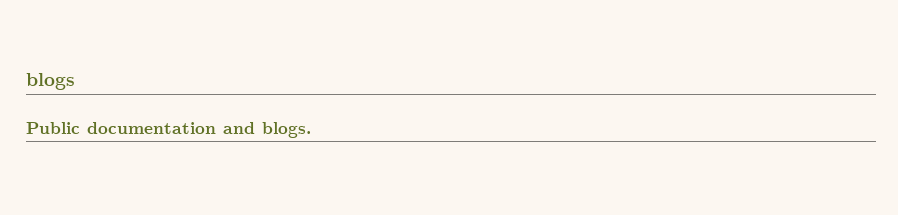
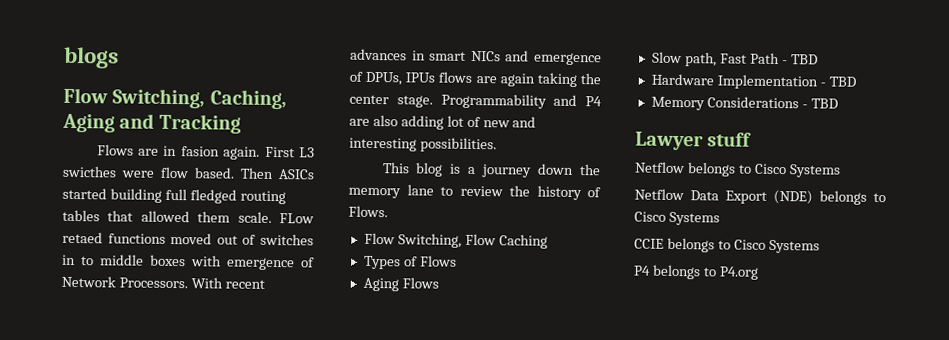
- Public documentation and blogs.
+ Flow Switching, Caching, Aging and Tracking
+ Flows are in fasion again. First L3 swicthes were flow based. Then ASICs started building full fledged routing tables that allowed them scale. FLow retaed functions moved out of switches in to middle boxes with emergence of Network Processors. With recent advances in smart NICs and emergence of DPUs, IPUs flows are again taking the center stage. Programmability and P4 are also adding lot of new and interesting possibilities.
+ This blog is a journey down the memory lane to review the history of Flows.
+ Flow Switching, Flow Caching
+ Types of Flows
+ Aging Flows
+ Slow path, Fast Path - TBD
+ Hardware Implementation - TBD
+ Memory Considerations - TBD
+ Lawyer stuff
+ Netflow belongs to Cisco Systems
+ Netflow Data Export (NDE) belongs to Cisco Systems
+ CCIE belongs to Cisco Systems
+ P4 belongs to P4.org

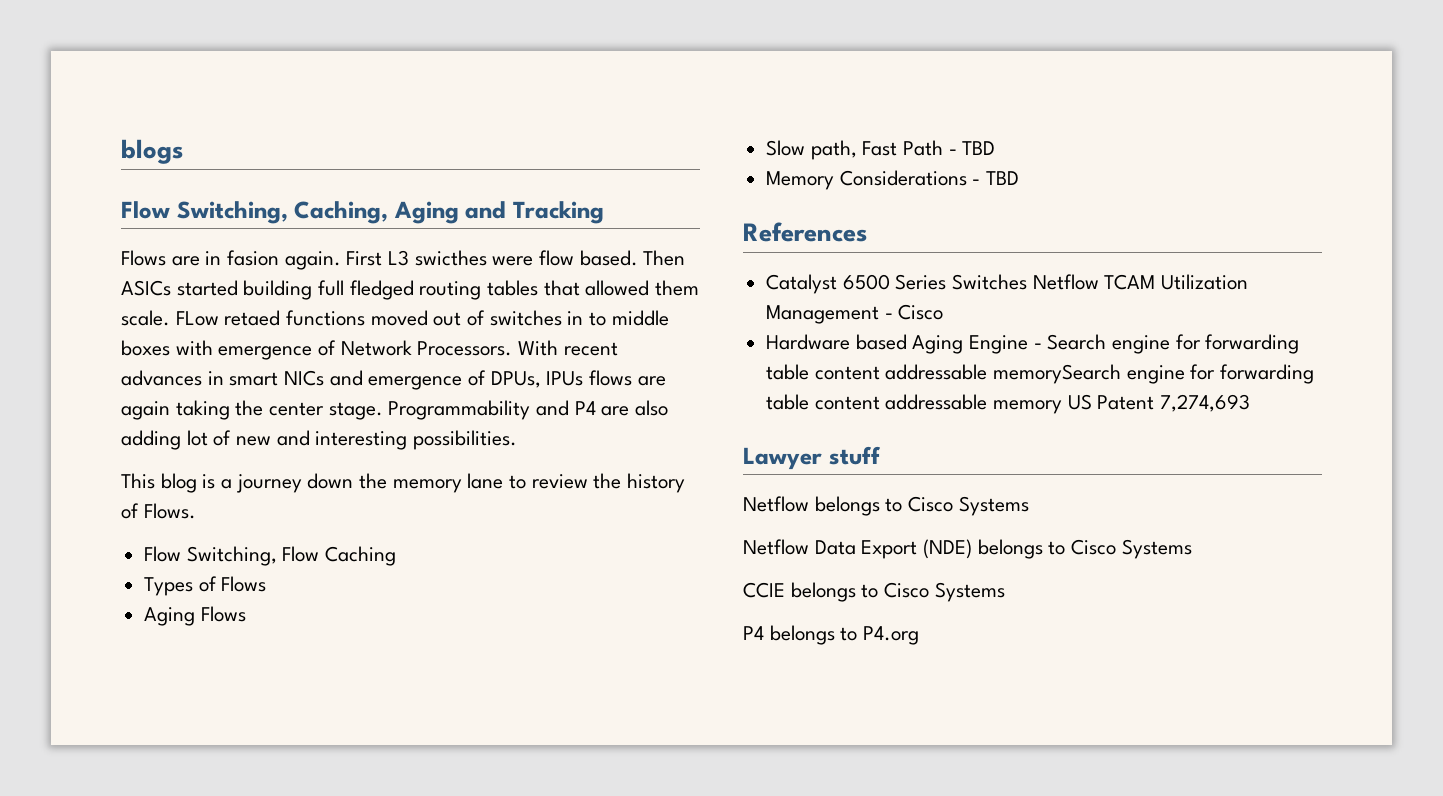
- Hardware Implementation - TBD
+ References
+ Catalyst 6500 Series Switches Netflow TCAM Utilization Management - Cisco
+ Hardware based Aging Engine - Search engine for forwarding table content addressable memorySearch engine for forwarding table content addressable memory US Patent 7,274,693

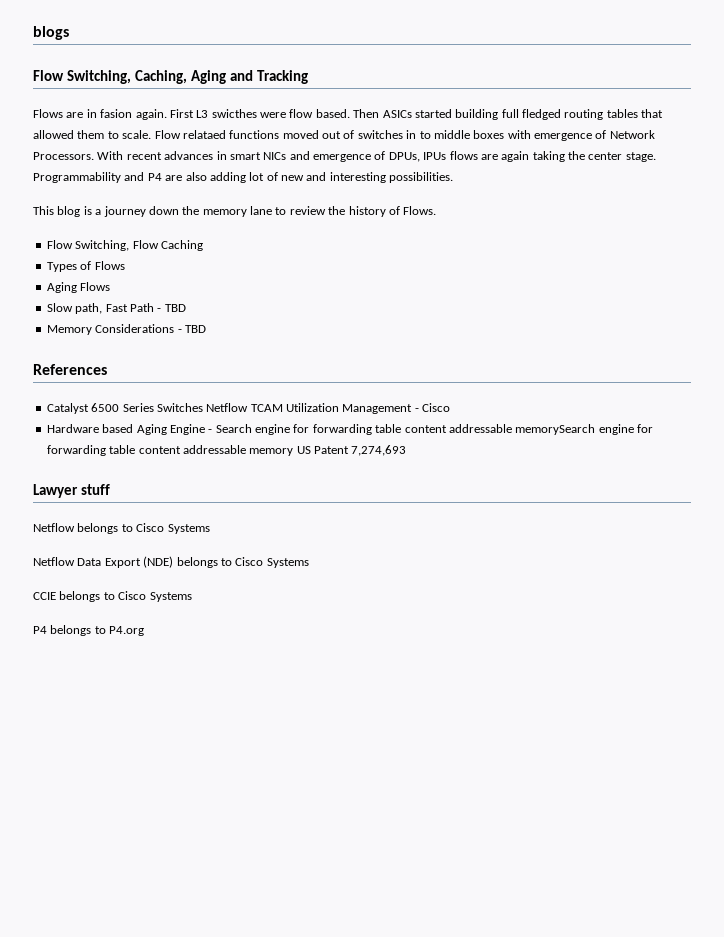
- Then ASICs started building full fledged routing tables that allowed them scale. FLow retaed functions moved out of switches in to middle boxes with emergence of Network Processors.
+ Then ASICs started building full fledged routing tables that allowed them to scale. Flow relataed functions moved out of switches in to middle boxes with emergence of Network Processors.

